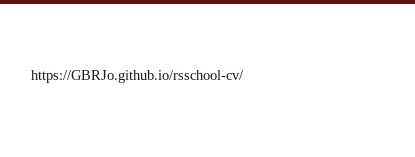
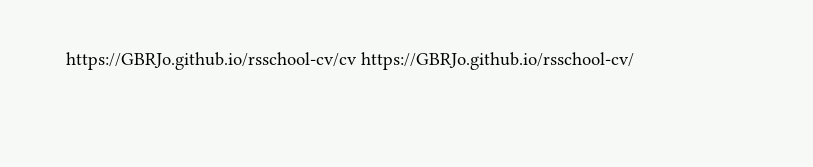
- https://GBRJo.github.io/rsschool-cv/
+ https://GBRJo.github.io/rsschool-cv/cv https://GBRJo.github.io/rsschool-cv/

